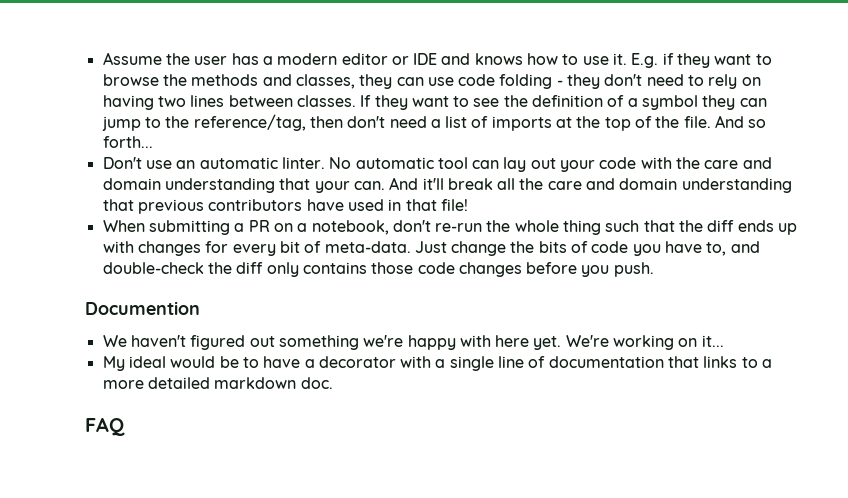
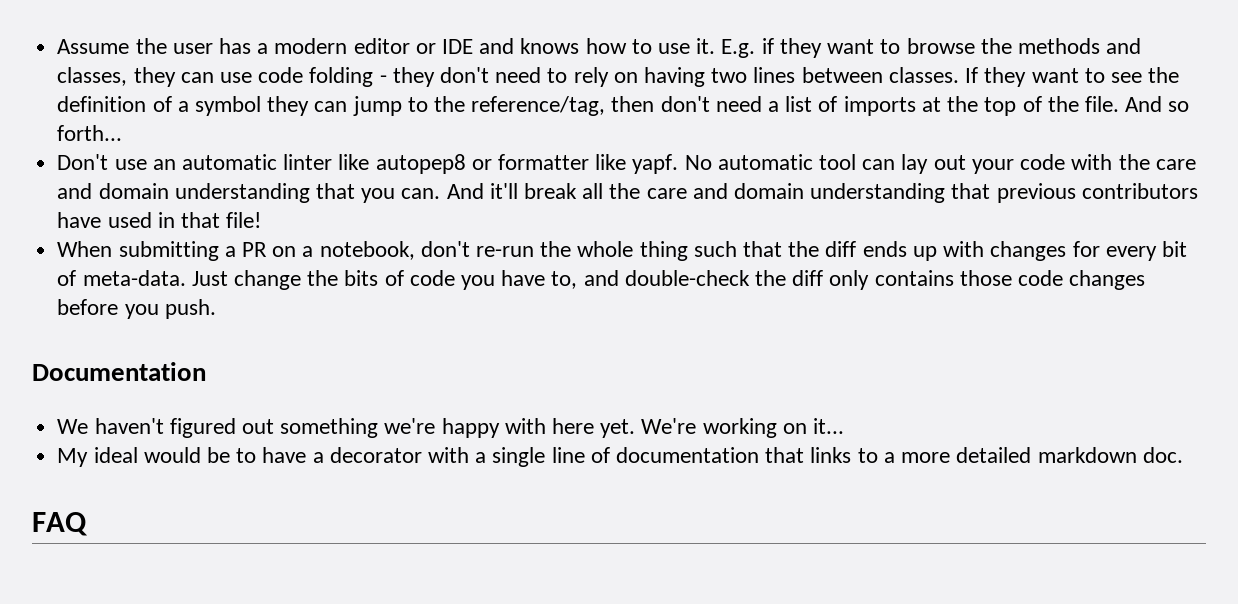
- Don't use an automatic linter.
+ Don't use an automatic linter like autopep8 or formatter like yapf.
- No automatic tool can lay out your code with the care and domain understanding that your can.
+ No automatic tool can lay out your code with the care and domain understanding that you can.
- Documention
+ Documentation

